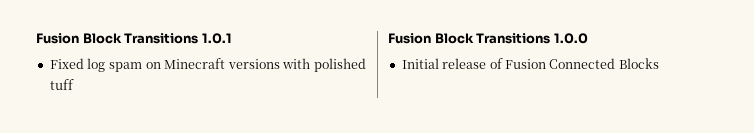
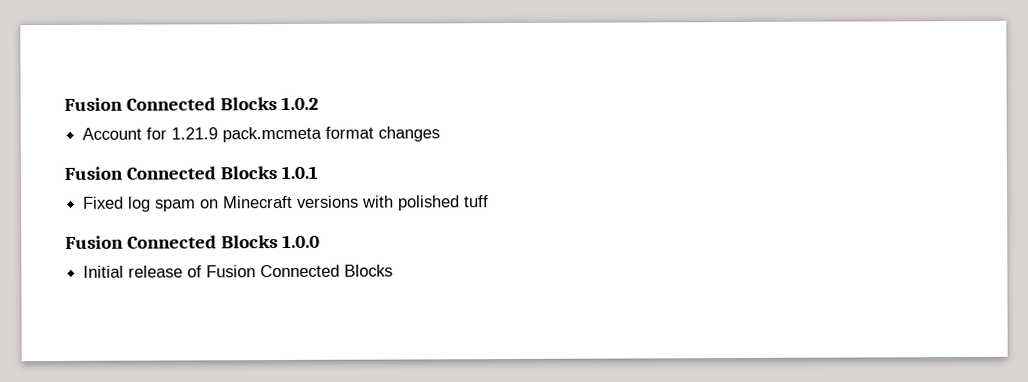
- Fusion Block Transitions 1.0.1
+ Fusion Connected Blocks 1.0.2
+ Account for 1.21.9 pack.mcmeta format changes
+ Fusion Connected Blocks 1.0.1
- Fusion Block Transitions 1.0.0
+ Fusion Connected Blocks 1.0.0

